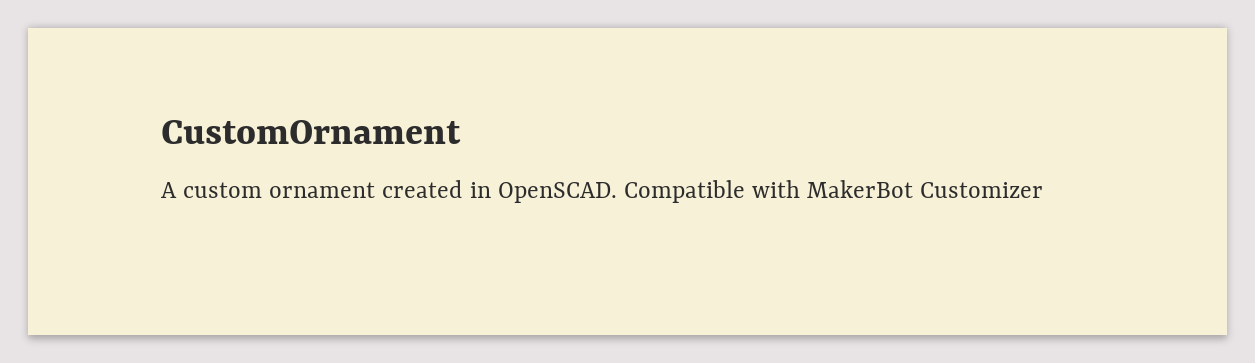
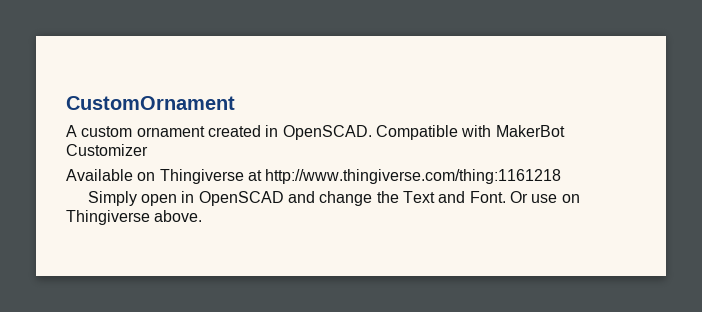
+ Available on Thingiverse at http://www.thingiverse.com/thing:1161218
+ Simply open in OpenSCAD and change the Text and Font. Or use on Thingiverse above.

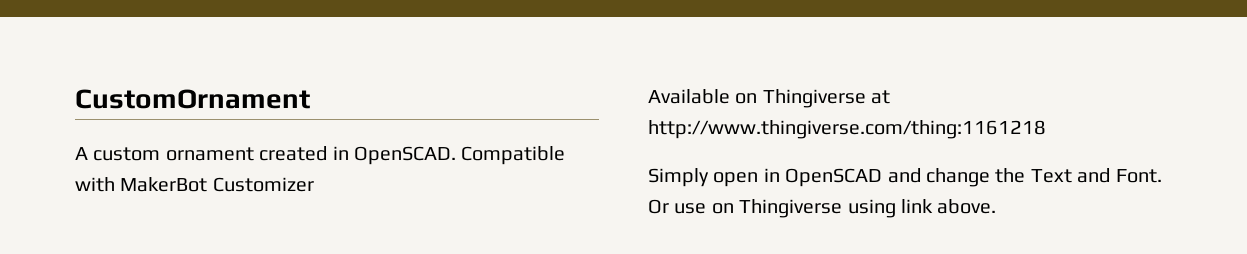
- Or use on Thingiverse above.
+ Or use on Thingiverse using link above.

